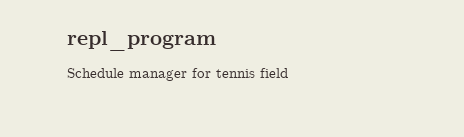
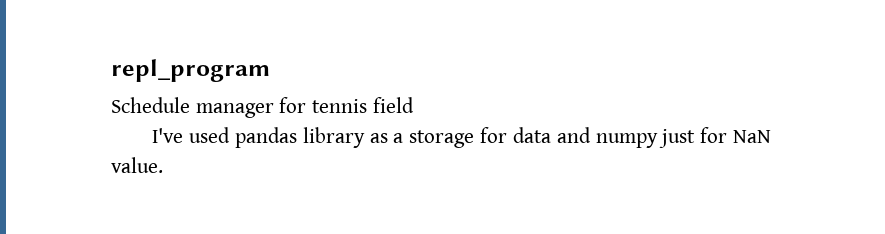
+ I've used pandas library as a storage for data and numpy just for NaN value.

